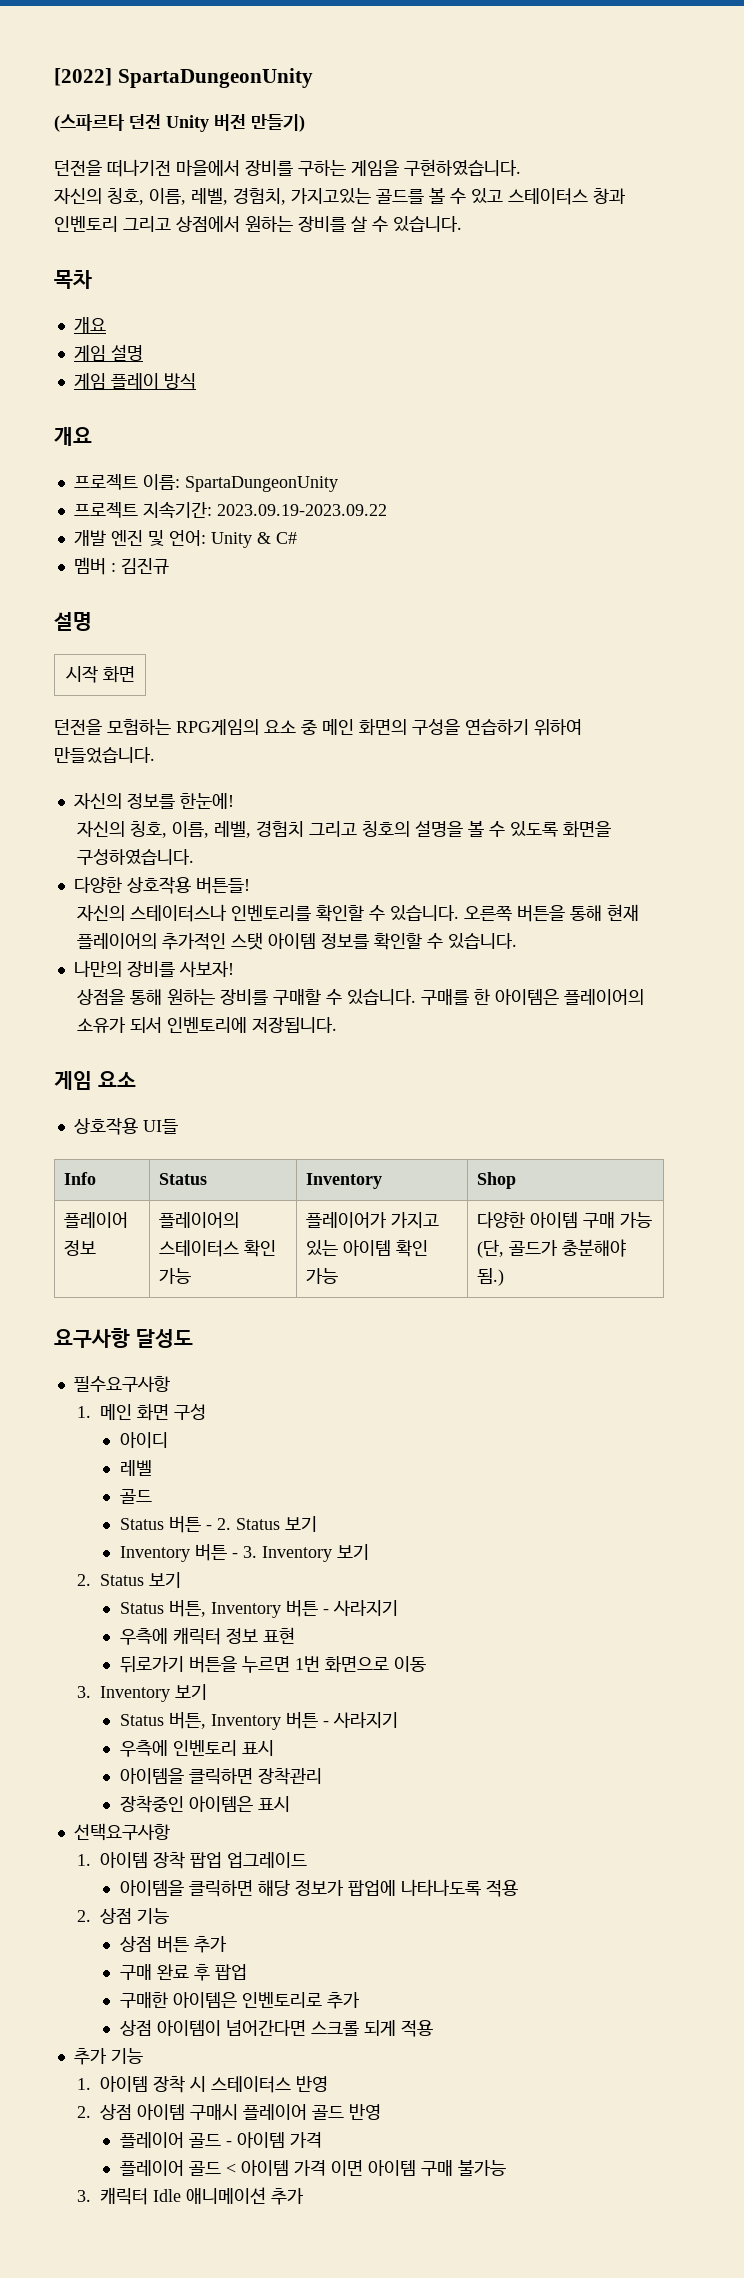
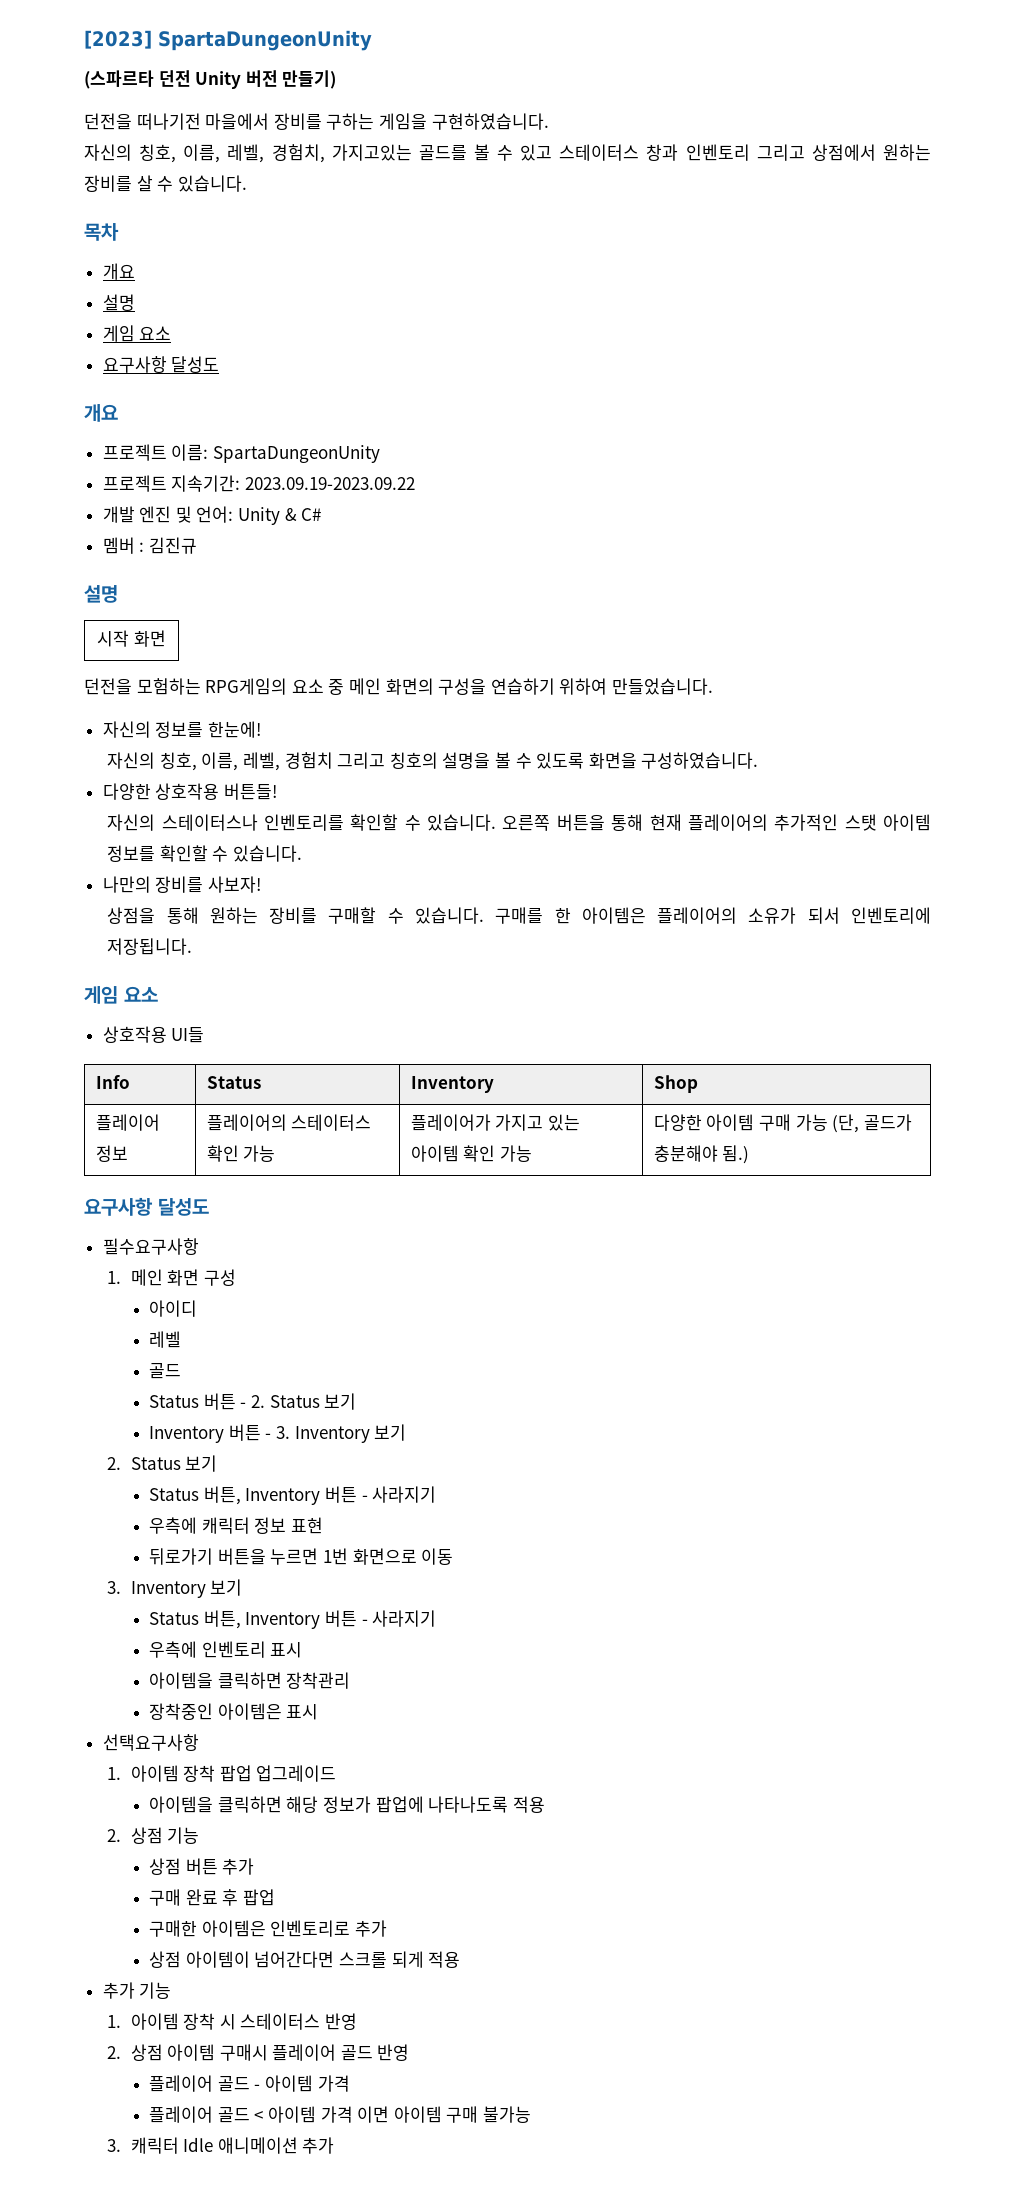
- [2022] SpartaDungeonUnity
+ [2023] SpartaDungeonUnity
  목차
  개요
- 게임 설명
- 게임 플레이 방식
+ 설명
+ 게임 요소
+ 요구사항 달성도

